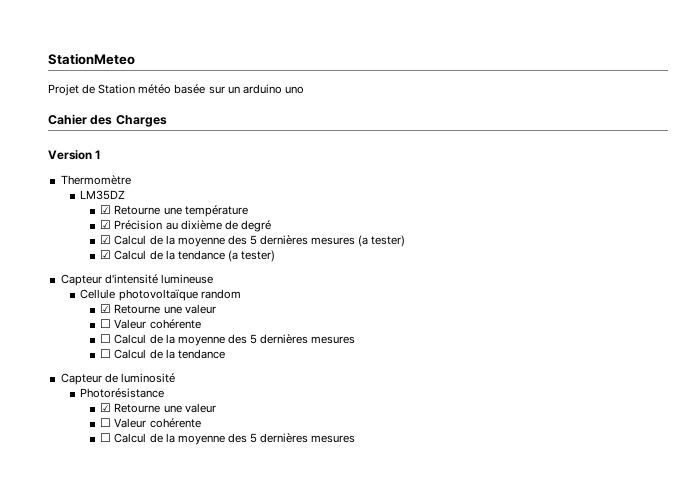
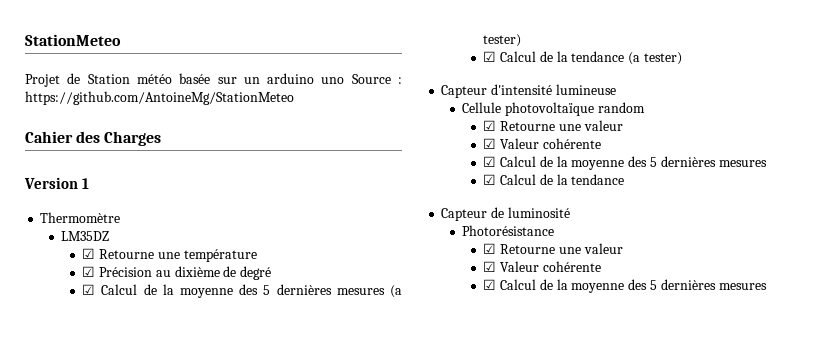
- Projet de Station météo basée sur un arduino uno
+ Projet de Station météo basée sur un arduino uno Source : https://github.com/AntoineMg/StationMeteo
  Cellule photovoltaïque random
  ☑ Retourne une valeur
- ☐ Valeur cohérente
- ☐ Calcul de la moyenne des 5 dernières mesures
- ☐ Calcul de la tendance
+ ☑ Valeur cohérente
+ ☑ Calcul de la moyenne des 5 dernières mesures
+ ☑ Calcul de la tendance
  Photorésistance
  ☑ Retourne une valeur
- ☐ Valeur cohérente
- ☐ Calcul de la moyenne des 5 dernières mesures
+ ☑ Valeur cohérente
+ ☑ Calcul de la moyenne des 5 dernières mesures

